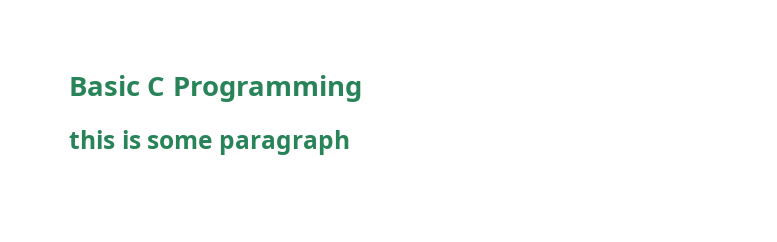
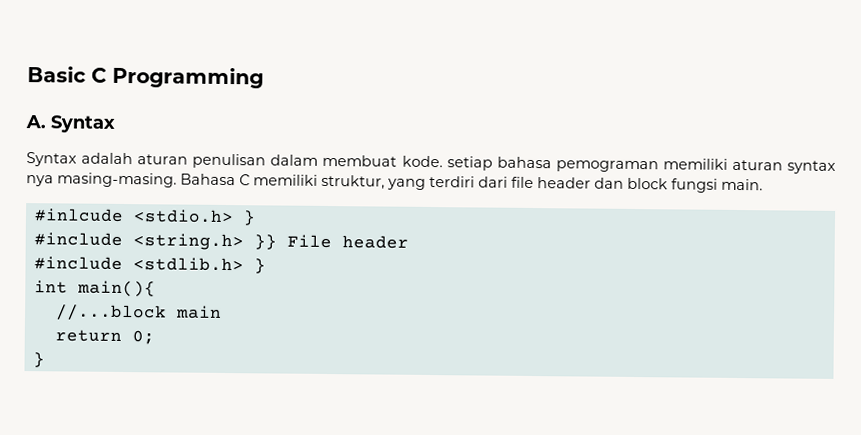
- this is some paragraph
+ A. Syntax
+ Syntax adalah aturan penulisan dalam membuat kode. setiap bahasa pemograman memiliki aturan syntax nya masing-masing. Bahasa C memiliki struktur, yang terdiri dari file header dan block fungsi main.
+ #inlcude <stdio.h> }
+ #include <string.h> }} File header
+ #include <stdlib.h> }
+ int main(){
+ //...block main
+ return 0;
+ }

